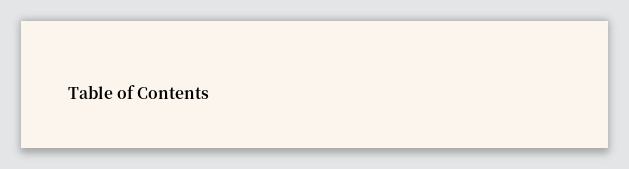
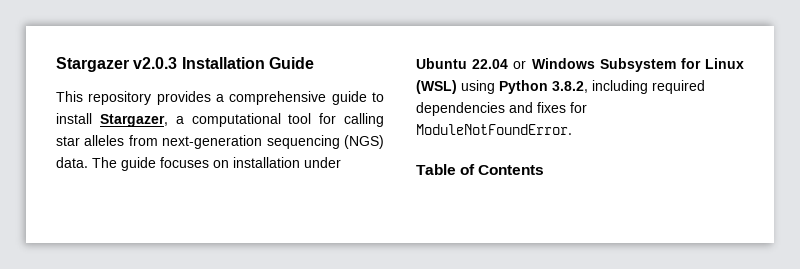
+ Stargazer v2.0.3 Installation Guide
+ This repository provides a comprehensive guide to install Stargazer, a computational tool for calling star alleles from next-generation sequencing (NGS) data. The guide focuses on installation under Ubuntu 22.04 or Windows Subsystem for Linux (WSL) using Python 3.8.2, including required dependencies and fixes for ModuleNotFoundError.

